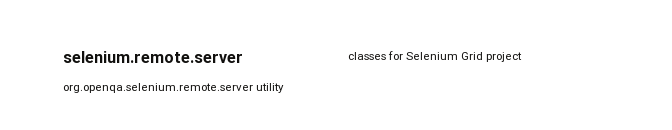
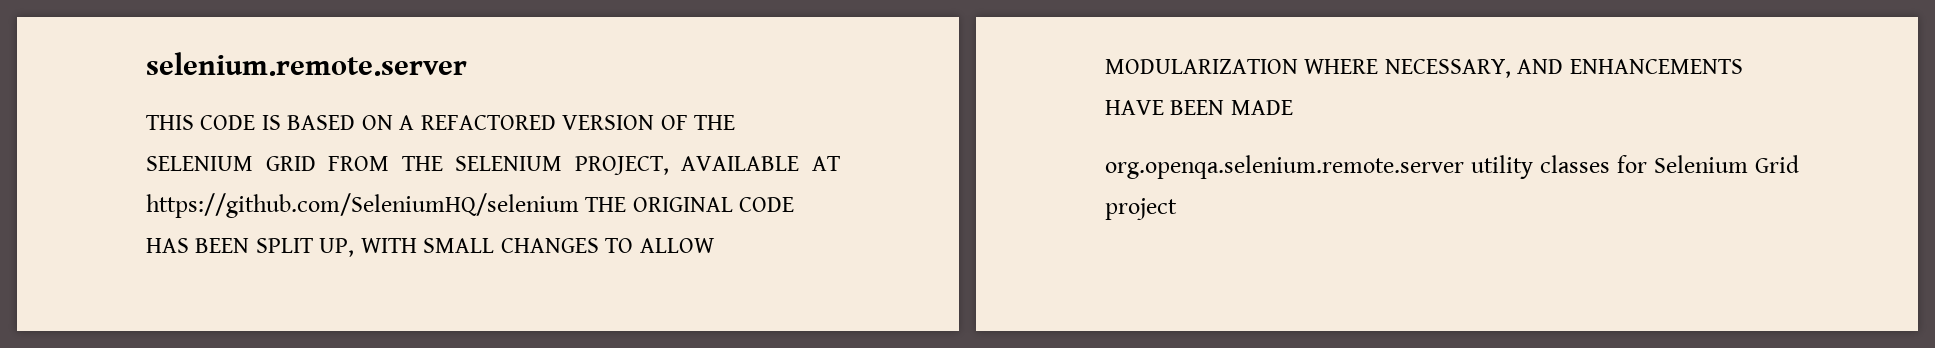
+ THIS CODE IS BASED ON A REFACTORED VERSION OF THE SELENIUM GRID FROM THE SELENIUM PROJECT, AVAILABLE AT https://github.com/SeleniumHQ/selenium THE ORIGINAL CODE HAS BEEN SPLIT UP, WITH SMALL CHANGES TO ALLOW MODULARIZATION WHERE NECESSARY, AND ENHANCEMENTS HAVE BEEN MADE

